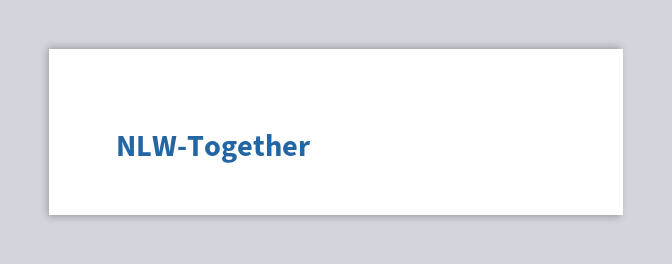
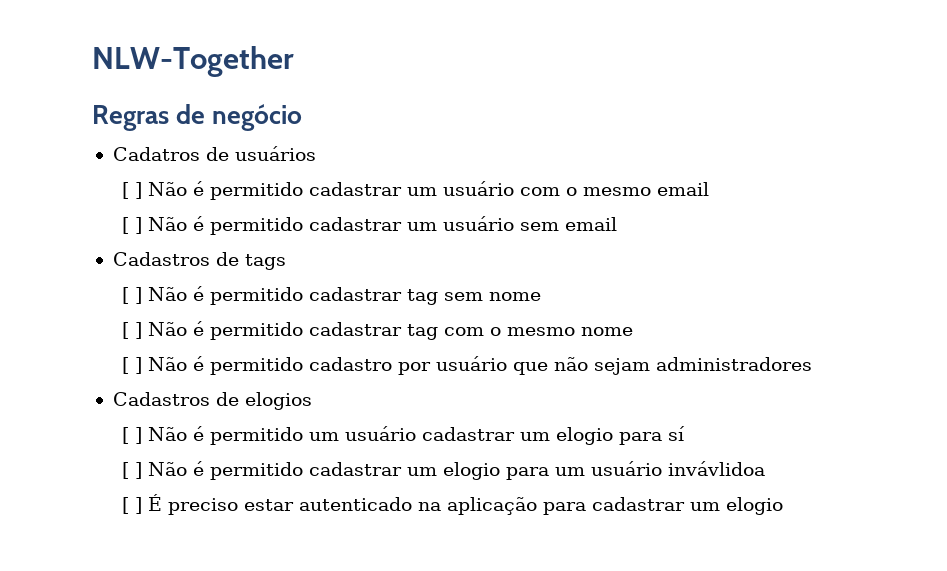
+ Regras de negócio
+ Cadatros de usuários
+ [ ] Não é permitido cadastrar um usuário com o mesmo email
+ [ ] Não é permitido cadastrar um usuário sem email
+ Cadastros de tags
+ [ ] Não é permitido cadastrar tag sem nome
+ [ ] Não é permitido cadastrar tag com o mesmo nome
+ [ ] Não é permitido cadastro por usuário que não sejam administradores
+ Cadastros de elogios
+ [ ] Não é permitido um usuário cadastrar um elogio para sí
+ [ ] Não é permitido cadastrar um elogio para um usuário invávlidoa
+ [ ] É preciso estar autenticado na aplicação para cadastrar um elogio

